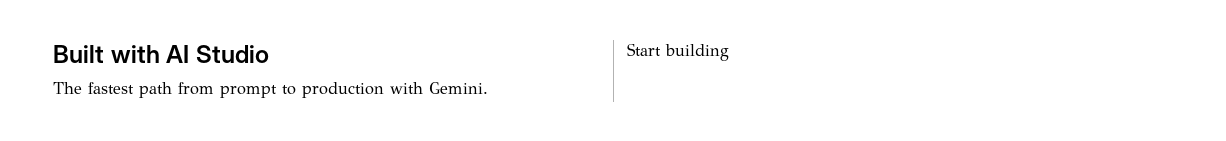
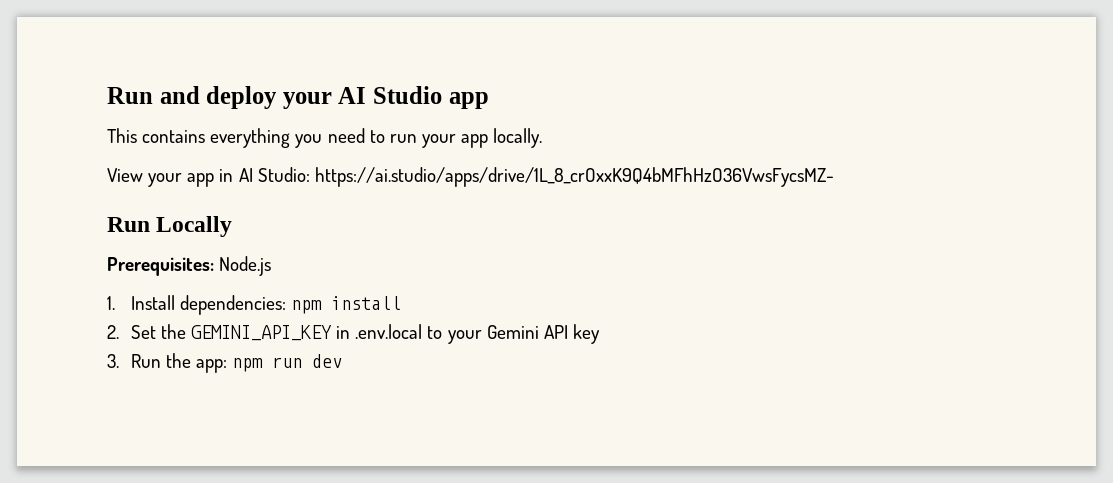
- Built with AI Studio
- The fastest path from prompt to production with Gemini.
- Start building
+ Run and deploy your AI Studio app
+ This contains everything you need to run your app locally.
+ View your app in AI Studio: https://ai.studio/apps/drive/1L_8_crOxxK9Q4bMFhHzO36VwsFycsMZ-
+ Run Locally
+ Prerequisites: Node.js
+ 1. Install dependencies: npm install
+ 2. Set the GEMINI_API_KEY in .env.local to your Gemini API key
+ 3. Run the app: npm run dev

